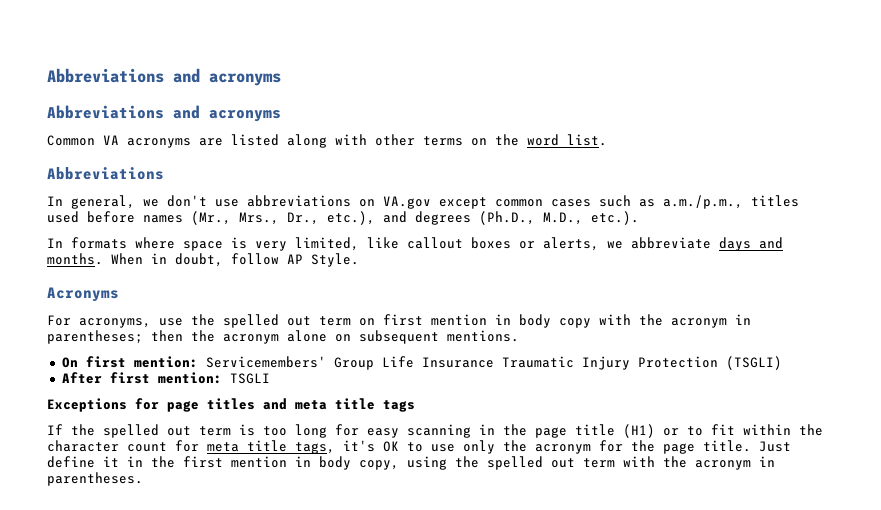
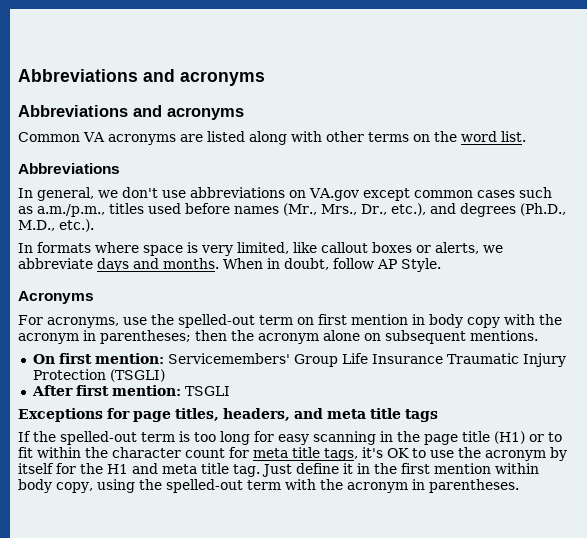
- For acronyms, use the spelled out term on first mention in body copy with the acronym in parentheses; then the acronym alone on subsequent mentions.
+ For acronyms, use the spelled-out term on first mention in body copy with the acronym in parentheses; then the acronym alone on subsequent mentions.
- Exceptions for page titles and meta title tags
+ Exceptions for page titles, headers, and meta title tags
- If the spelled out term is too long for easy scanning in the page title (H1) or to fit within the character count for meta title tags, it's OK to use only the acronym for the page title.
+ If the spelled-out term is too long for easy scanning in the page title (H1) or to fit within the character count for meta title tags, it's OK to use the acronym by itself for the H1 and meta title tag.
- Just define it in the first mention in body copy, using the spelled out term with the acronym in parentheses.
+ Just define it in the first mention within body copy, using the spelled-out term with the acronym in parentheses.

